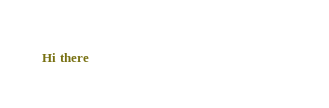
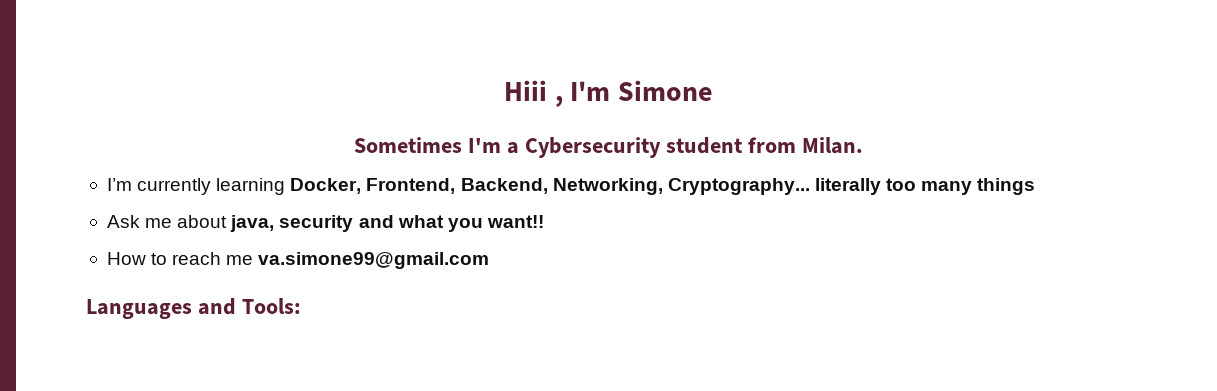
- Hi there
+ Hiii , I'm Simone
+ Sometimes I'm a Cybersecurity student from Milan.
+ I’m currently learning Docker, Frontend, Backend, Networking, Cryptography... literally too many things
+ Ask me about java, security and what you want!!
+ How to reach me va.simone99@gmail.com
+ Languages and Tools:

